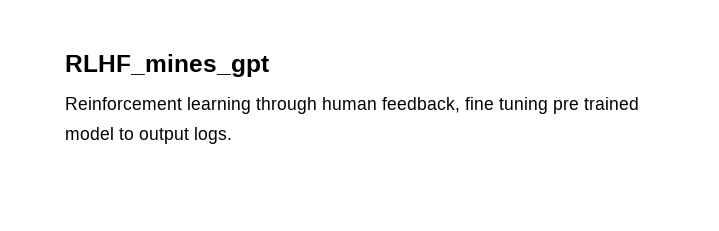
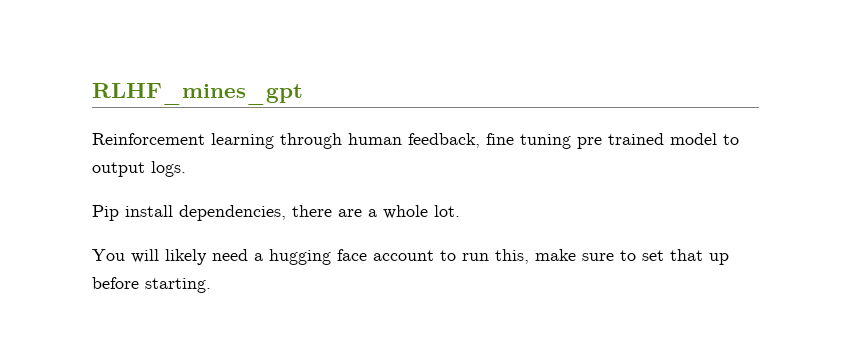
+ Pip install dependencies, there are a whole lot.
+ You will likely need a hugging face account to run this, make sure to set that up before starting.

